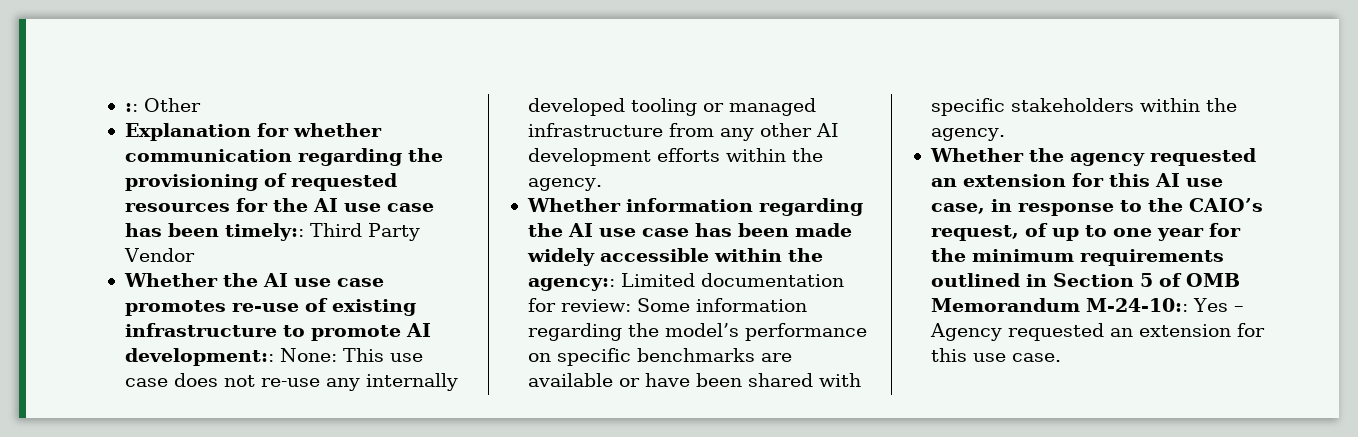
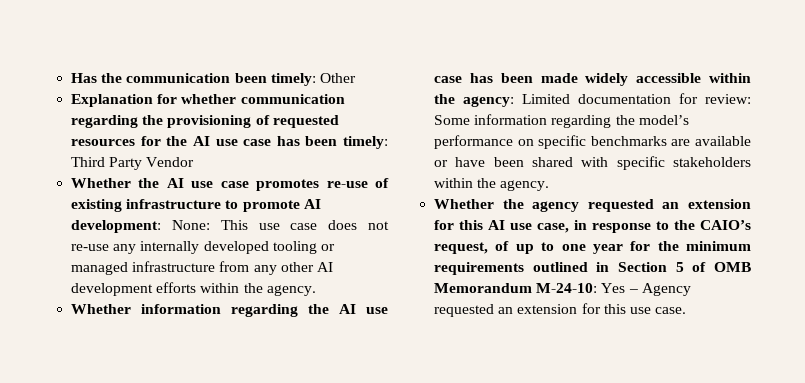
- :: Other
+ Has the communication been timely: Other
- Explanation for whether communication regarding the provisioning of requested resources for the AI use case has been timely:: Third Party Vendor
+ Explanation for whether communication regarding the provisioning of requested resources for the AI use case has been timely: Third Party Vendor
- Whether the AI use case promotes re-use of existing infrastructure to promote AI development:: None: This use case does not re-use any internally developed tooling or managed infrastructure from any other AI development efforts within the agency.
+ Whether the AI use case promotes re-use of existing infrastructure to promote AI development: None: This use case does not re-use any internally developed tooling or managed infrastructure from any other AI development efforts within the agency.
- Whether information regarding the AI use case has been made widely accessible within the agency:: Limited documentation for review: Some information regarding the model’s performance on specific benchmarks are available or have been shared with specific stakeholders within the agency.
+ Whether information regarding the AI use case has been made widely accessible within the agency: Limited documentation for review: Some information regarding the model’s performance on specific benchmarks are available or have been shared with specific stakeholders within the agency.
- Whether the agency requested an extension for this AI use case, in response to the CAIO’s request, of up to one year for the minimum requirements outlined in Section 5 of OMB Memorandum M-24-10:: Yes – Agency requested an extension for this use case.
+ Whether the agency requested an extension for this AI use case, in response to the CAIO’s request, of up to one year for the minimum requirements outlined in Section 5 of OMB Memorandum M-24-10: Yes – Agency requested an extension for this use case.

